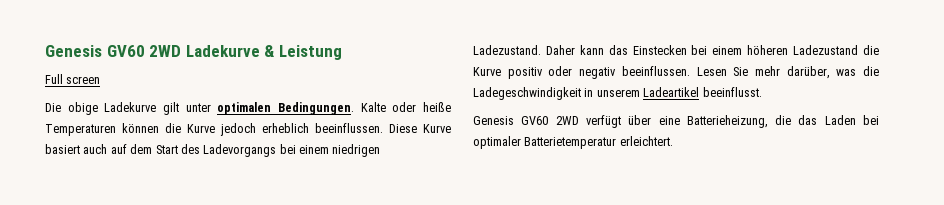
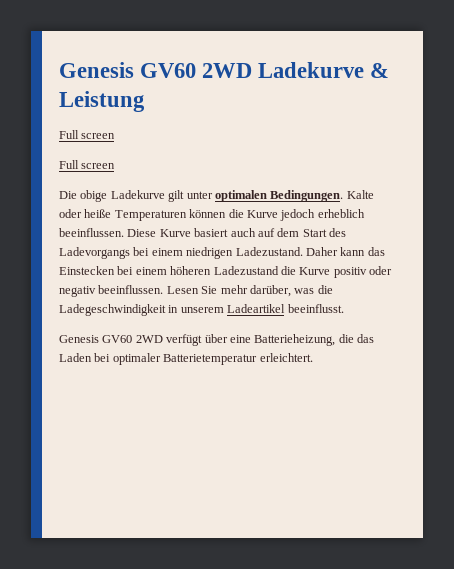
  Genesis GV60 2WD Ladekurve & Leistung
+ Full screen

